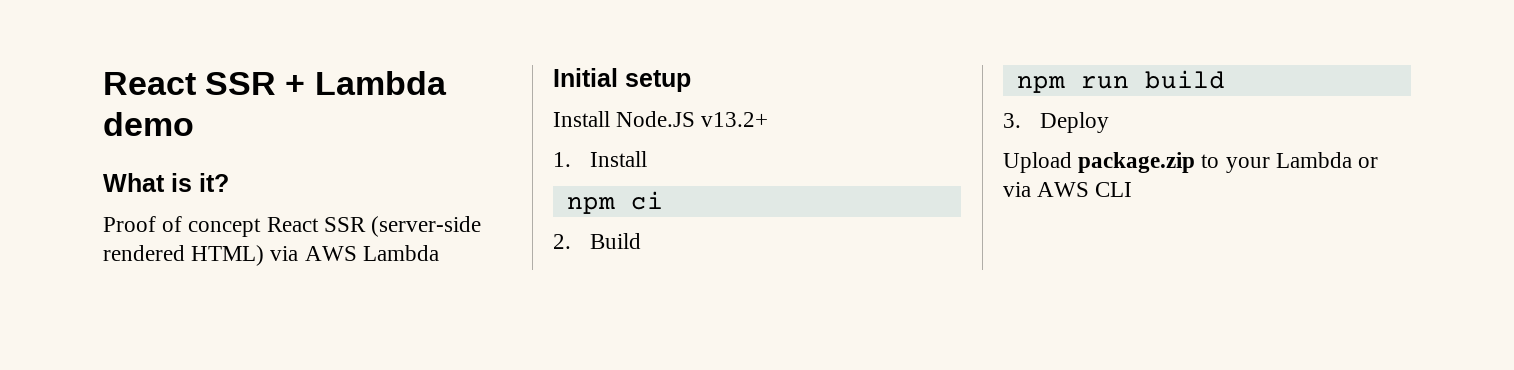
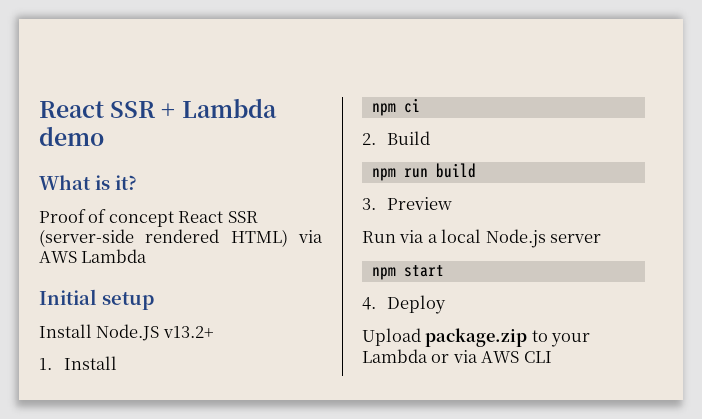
- 3. Deploy
+ 3. Preview
+ Run via a local Node.js server
+ npm start
+ 4. Deploy

